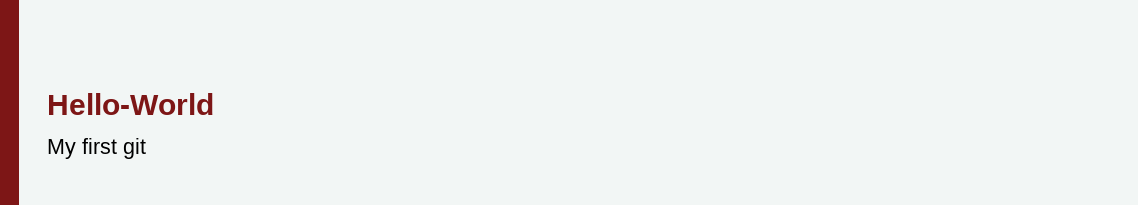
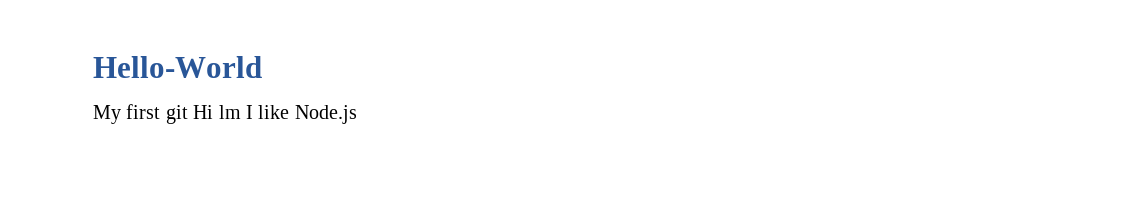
- My first git
+ My first git Hi lm I like Node.js

